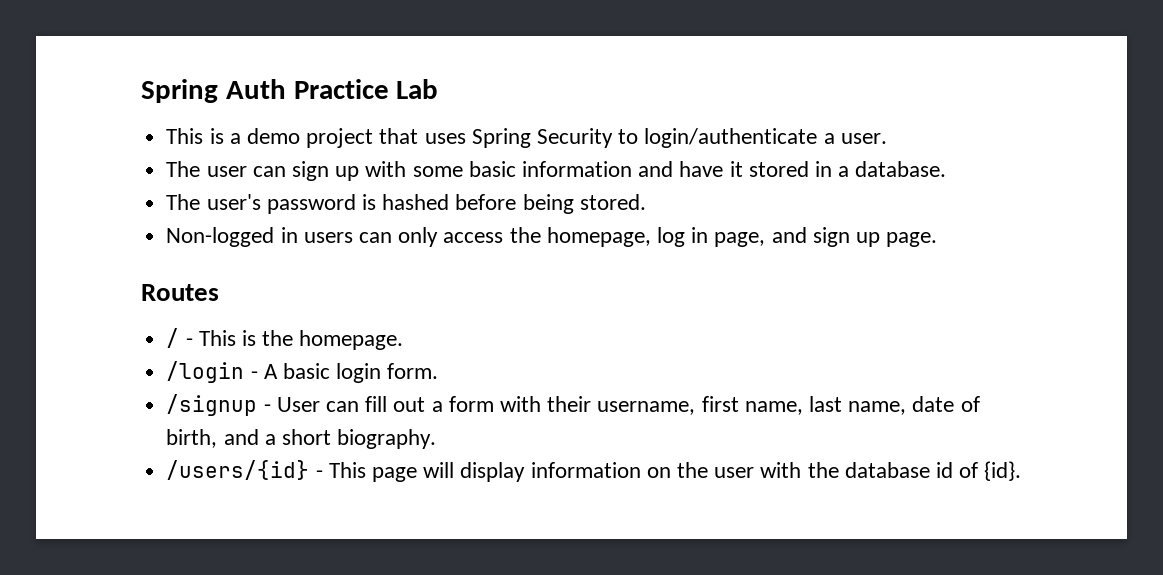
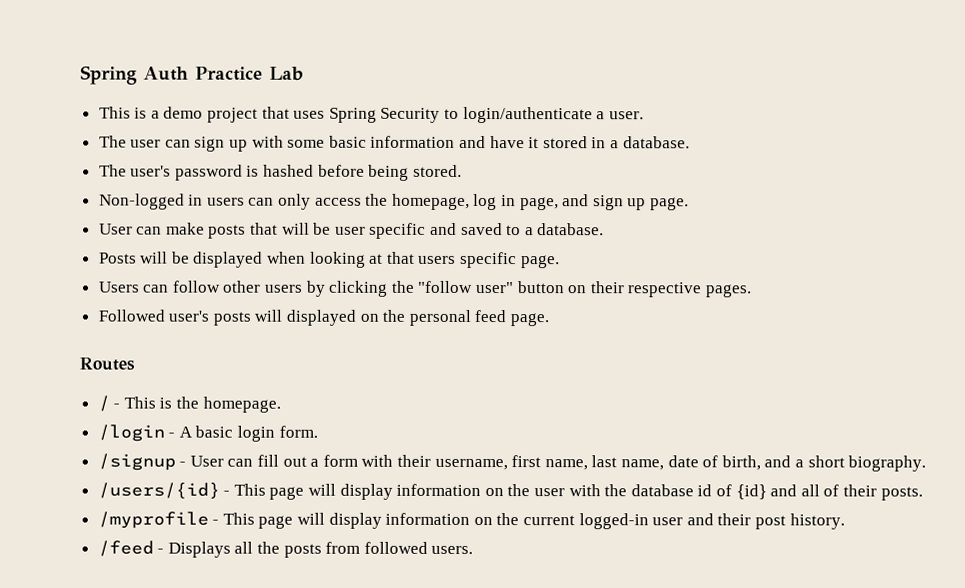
+ User can make posts that will be user specific and saved to a database.
+ Posts will be displayed when looking at that users specific page.
+ Users can follow other users by clicking the "follow user" button on their respective pages.
+ Followed user's posts will displayed on the personal feed page.
- /users/{id} - This page will display information on the user with the database id of {id}.
+ /users/{id} - This page will display information on the user with the database id of {id} and all of their posts.
+ /myprofile - This page will display information on the current logged-in user and their post history.
+ /feed - Displays all the posts from followed users.

